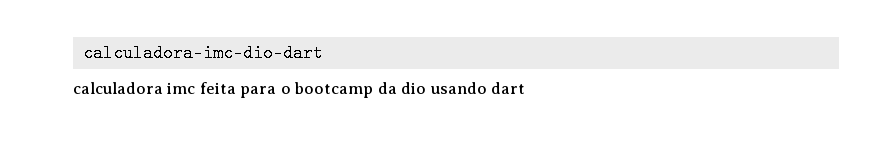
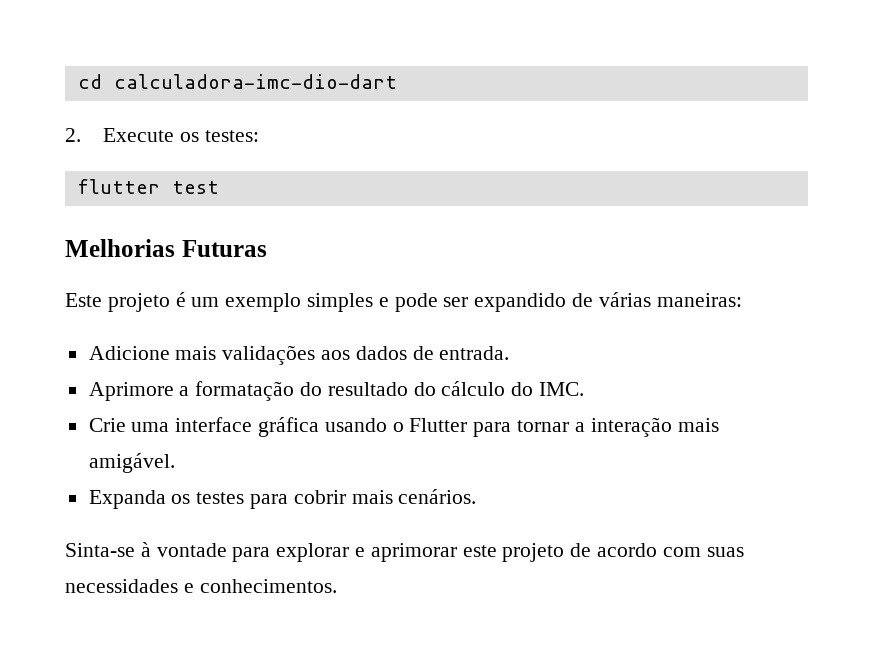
- calculadora-imc-dio-dart
+ cd calculadora-imc-dio-dart
- calculadora imc feita para o bootcamp da dio usando dart
+ 2. Execute os testes:
+ flutter test
+ Melhorias Futuras
+ Este projeto é um exemplo simples e pode ser expandido de várias maneiras:
+ Adicione mais validações aos dados de entrada.
+ Aprimore a formatação do resultado do cálculo do IMC.
+ Crie uma interface gráfica usando o Flutter para tornar a interação mais amigável.
+ Expanda os testes para cobrir mais cenários.
+ Sinta-se à vontade para explorar e aprimorar este projeto de acordo com suas necessidades e conhecimentos.

